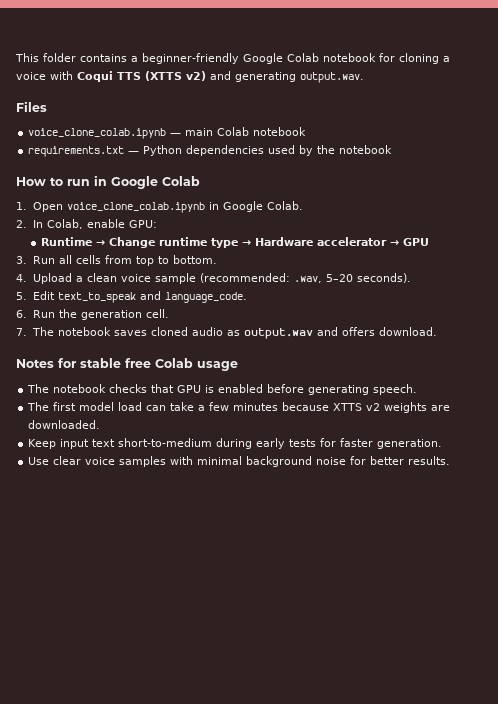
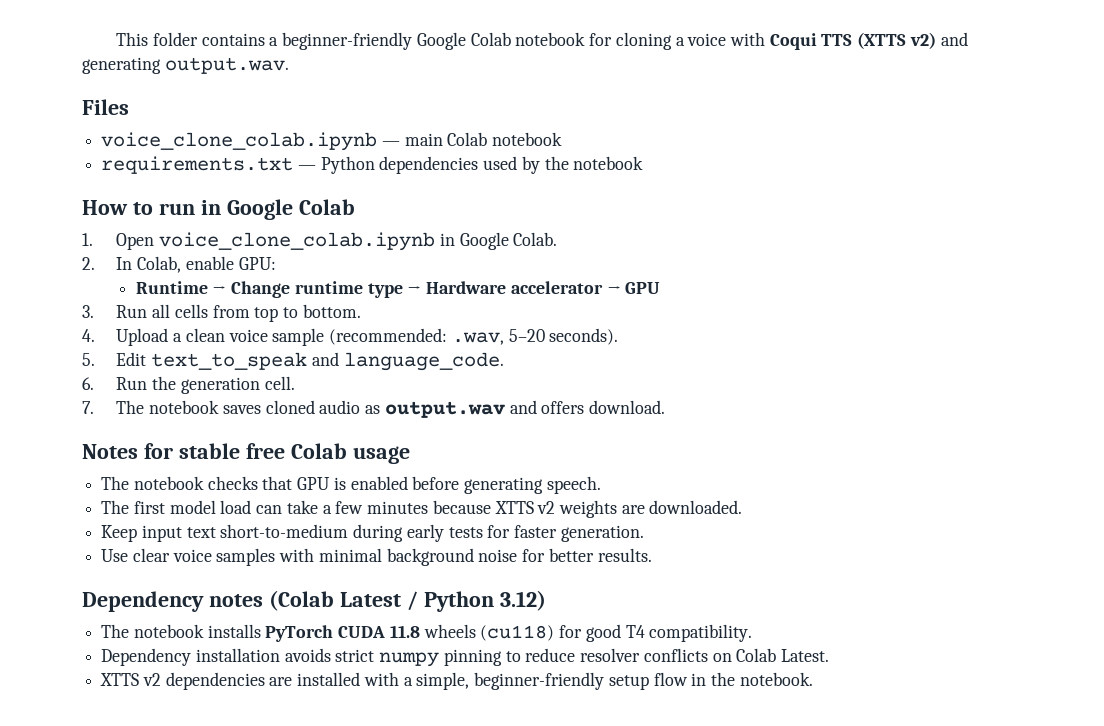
+ Dependency notes (Colab Latest / Python 3.12)
+ The notebook installs PyTorch CUDA 11.8 wheels (cu118) for good T4 compatibility.
+ Dependency installation avoids strict numpy pinning to reduce resolver conflicts on Colab Latest.
+ XTTS v2 dependencies are installed with a simple, beginner-friendly setup flow in the notebook.

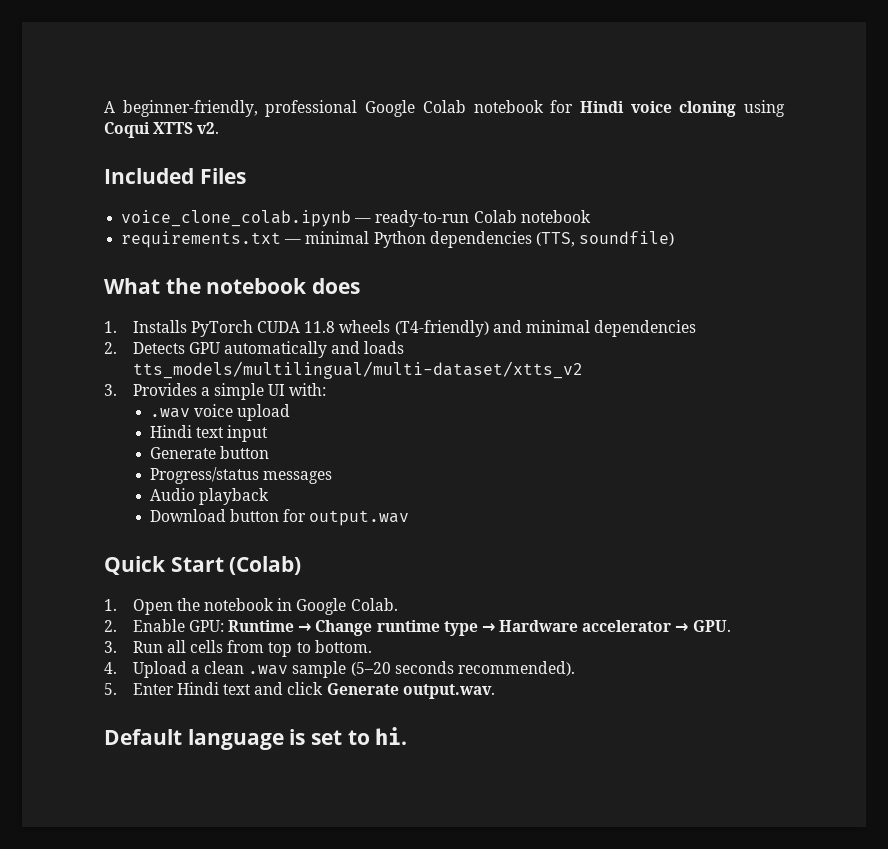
- This folder contains a beginner-friendly Google Colab notebook for cloning a voice with Coqui TTS (XTTS v2) and generating output.wav.
- Files
+ A beginner-friendly, professional Google Colab notebook for Hindi voice cloning using Coqui XTTS v2.
+ Included Files
- voice_clone_colab.ipynb — main Colab notebook
+ voice_clone_colab.ipynb — ready-to-run Colab notebook
- requirements.txt — Python dependencies used by the notebook
- How to run in Google Colab
+ requirements.txt — minimal Python dependencies (TTS, soundfile)
+ What the notebook does
+ 1. Installs PyTorch CUDA 11.8 wheels (T4-friendly) and minimal dependencies
+ 2. Detects GPU automatically and loads tts_models/multilingual/multi-dataset/xtts_v2
+ 3. Provides a simple UI with:
+ .wav voice upload
+ Hindi text input
+ Generate button
+ Progress/status messages
+ Audio playback
+ Download button for output.wav
+ Quick Start (Colab)
- 1. Open voice_clone_colab.ipynb in Google Colab.
+ 1. Open the notebook in Google Colab.
- 2. In Colab, enable GPU:
- Runtime → Change runtime type → Hardware accelerator → GPU
+ 2. Enable GPU: Runtime → Change runtime type → Hardware accelerator → GPU.
- 4. Upload a clean voice sample (recommended: .wav, 5–20 seconds).
- 5. Edit text_to_speak and language_code.
- 6. Run the generation cell.
- 7. The notebook saves cloned audio as output.wav and offers download.
- Notes for stable free Colab usage
- The notebook checks that GPU is enabled before generating speech.
- The first model load can take a few minutes because XTTS v2 weights are downloaded.
- Keep input text short-to-medium during early tests for faster generation.
- Use clear voice samples with minimal background noise for better results.
- Dependency notes (Colab Latest / Python 3.12)
- The notebook installs PyTorch CUDA 11.8 wheels (cu118) for good T4 compatibility.
- Dependency installation avoids strict numpy pinning to reduce resolver conflicts on Colab Latest.
- XTTS v2 dependencies are installed with a simple, beginner-friendly setup flow in the notebook.
+ 4. Upload a clean .wav sample (5–20 seconds recommended).
+ 5. Enter Hindi text and click Generate output.wav.
+ Default language is set to hi.

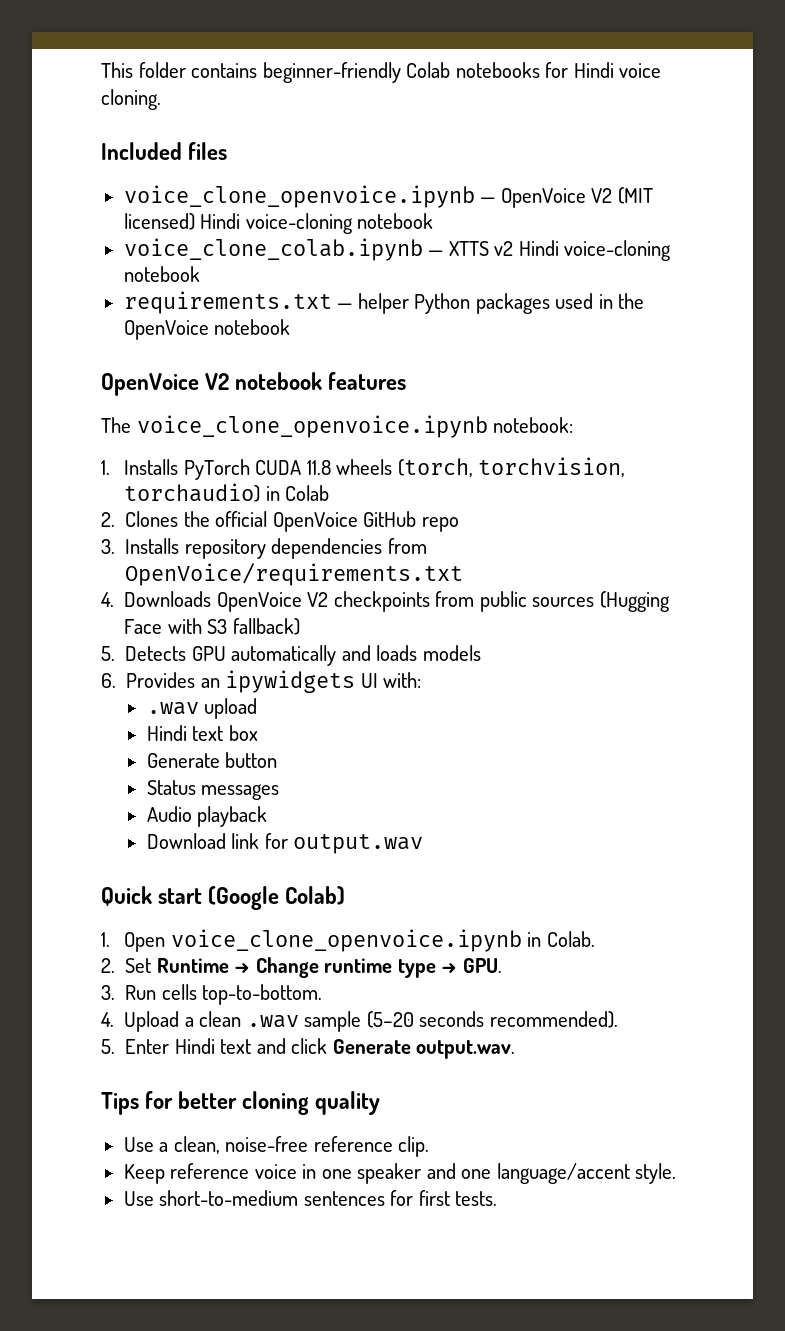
- A beginner-friendly, professional Google Colab notebook for Hindi voice cloning using Coqui XTTS v2.
- Included Files
- voice_clone_colab.ipynb — ready-to-run Colab notebook
- requirements.txt — minimal Python dependencies (TTS, soundfile)
- What the notebook does
+ This folder contains beginner-friendly Colab notebooks for Hindi voice cloning.
+ Included files
+ voice_clone_openvoice.ipynb — OpenVoice V2 (MIT licensed) Hindi voice-cloning notebook
+ voice_clone_colab.ipynb — XTTS v2 Hindi voice-cloning notebook
+ requirements.txt — helper Python packages used in the OpenVoice notebook
+ OpenVoice V2 notebook features
+ The voice_clone_openvoice.ipynb notebook:
- 1. Installs PyTorch CUDA 11.8 wheels (T4-friendly) and minimal dependencies
- 2. Detects GPU automatically and loads tts_models/multilingual/multi-dataset/xtts_v2
- 3. Provides a simple UI with:
+ 1. Installs PyTorch CUDA 11.8 wheels (torch, torchvision, torchaudio) in Colab
+ 2. Clones the official OpenVoice GitHub repo
+ 3. Installs repository dependencies from OpenVoice/requirements.txt
+ 4. Downloads OpenVoice V2 checkpoints from public sources (Hugging Face with S3 fallback)
+ 5. Detects GPU automatically and loads models
+ 6. Provides an ipywidgets UI with:
- .wav voice upload
+ .wav upload
- Hindi text input
+ Hindi text box
- Progress/status messages
+ Status messages
- Download button for output.wav
+ Download link for output.wav
- Quick Start (Colab)
+ Quick start (Google Colab)
- 1. Open the notebook in Google Colab.
+ 1. Open voice_clone_openvoice.ipynb in Colab.
- 2. Enable GPU: Runtime → Change runtime type → Hardware accelerator → GPU.
+ 2. Set Runtime → Change runtime type → GPU.
- 3. Run all cells from top to bottom.
+ 3. Run cells top-to-bottom.
- Default language is set to hi.
+ Tips for better cloning quality
+ Use a clean, noise-free reference clip.
+ Keep reference voice in one speaker and one language/accent style.
+ Use short-to-medium sentences for first tests.

